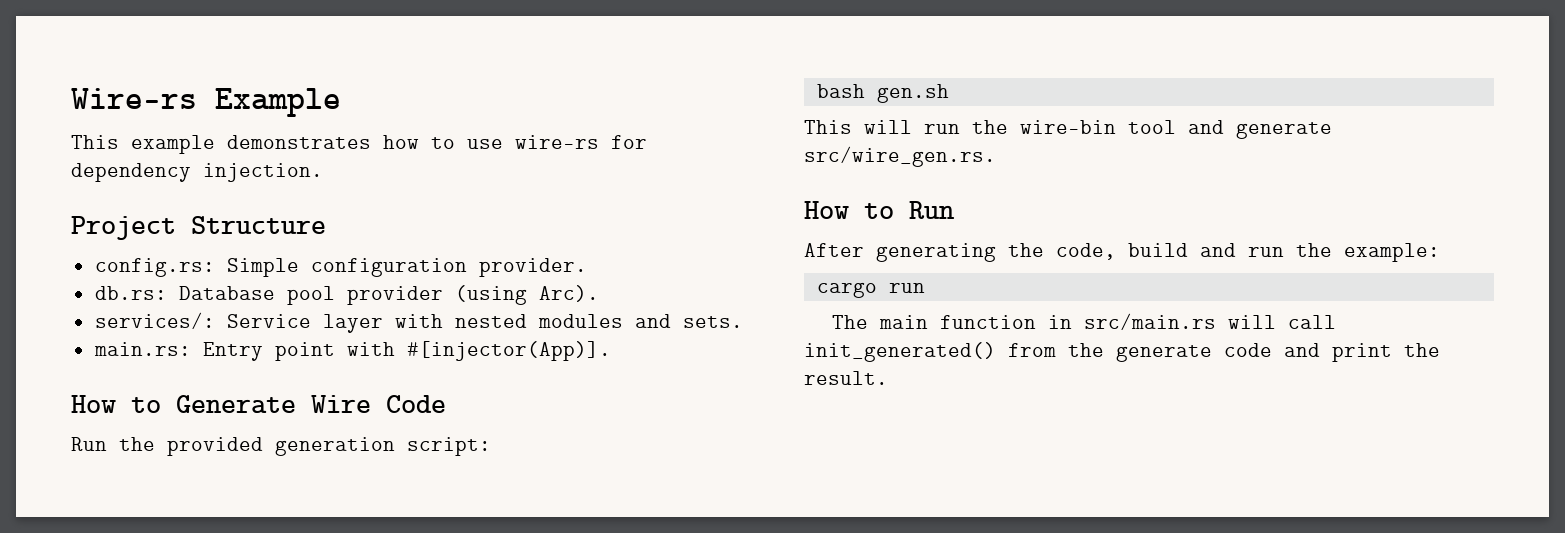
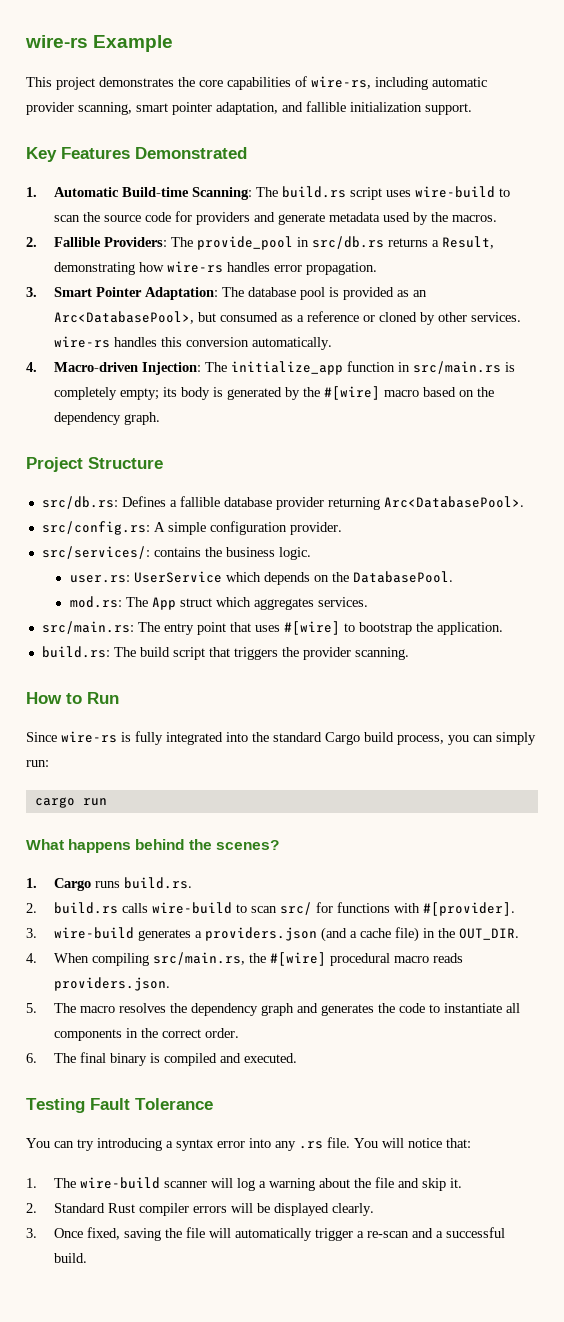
- Wire-rs Example
+ wire-rs Example
- This example demonstrates how to use wire-rs for dependency injection.
+ This project demonstrates the core capabilities of wire-rs, including automatic provider scanning, smart pointer adaptation, and fallible initialization support.
+ Key Features Demonstrated
+ 1. Automatic Build-time Scanning: The build.rs script uses wire-build to scan the source code for providers and generate metadata used by the macros.
+ 2. Fallible Providers: The provide_pool in src/db.rs returns a Result, demonstrating how wire-rs handles error propagation.
+ 3. Smart Pointer Adaptation: The database pool is provided as an Arc<DatabasePool>, but consumed as a reference or cloned by other services. wire-rs handles this conversion automatically.
+ 4. Macro-driven Injection: The initialize_app function in src/main.rs is completely empty; its body is generated by the #[wire] macro based on the dependency graph.
  Project Structure
- config.rs: Simple configuration provider.
- db.rs: Database pool provider (using Arc).
- services/: Service layer with nested modules and sets.
- main.rs: Entry point with #[injector(App)].
- How to Generate Wire Code
- Run the provided generation script:
- bash gen.sh
- This will run the wire-bin tool and generate src/wire_gen.rs.
+ src/db.rs: Defines a fallible database provider returning Arc<DatabasePool>.
+ src/config.rs: A simple configuration provider.
+ src/services/: contains the business logic.
+ user.rs: UserService which depends on the DatabasePool.
+ mod.rs: The App struct which aggregates services.
+ src/main.rs: The entry point that uses #[wire] to bootstrap the application.
+ build.rs: The build script that triggers the provider scanning.
  How to Run
- After generating the code, build and run the example:
+ Since wire-rs is fully integrated into the standard Cargo build process, you can simply run:
  cargo run
- The main function in src/main.rs will call init_generated() from the generate code and print the result.
+ What happens behind the scenes?
+ 1. Cargo runs build.rs.
+ 2. build.rs calls wire-build to scan src/ for functions with #[provider].
+ 3. wire-build generates a providers.json (and a cache file) in the OUT_DIR.
+ 4. When compiling src/main.rs, the #[wire] procedural macro reads providers.json.
+ 5. The macro resolves the dependency graph and generates the code to instantiate all components in the correct order.
+ 6. The final binary is compiled and executed.
+ Testing Fault Tolerance
+ You can try introducing a syntax error into any .rs file. You will notice that:
+ 1. The wire-build scanner will log a warning about the file and skip it.
+ 2. Standard Rust compiler errors will be displayed clearly.
+ 3. Once fixed, saving the file will automatically trigger a re-scan and a successful build.

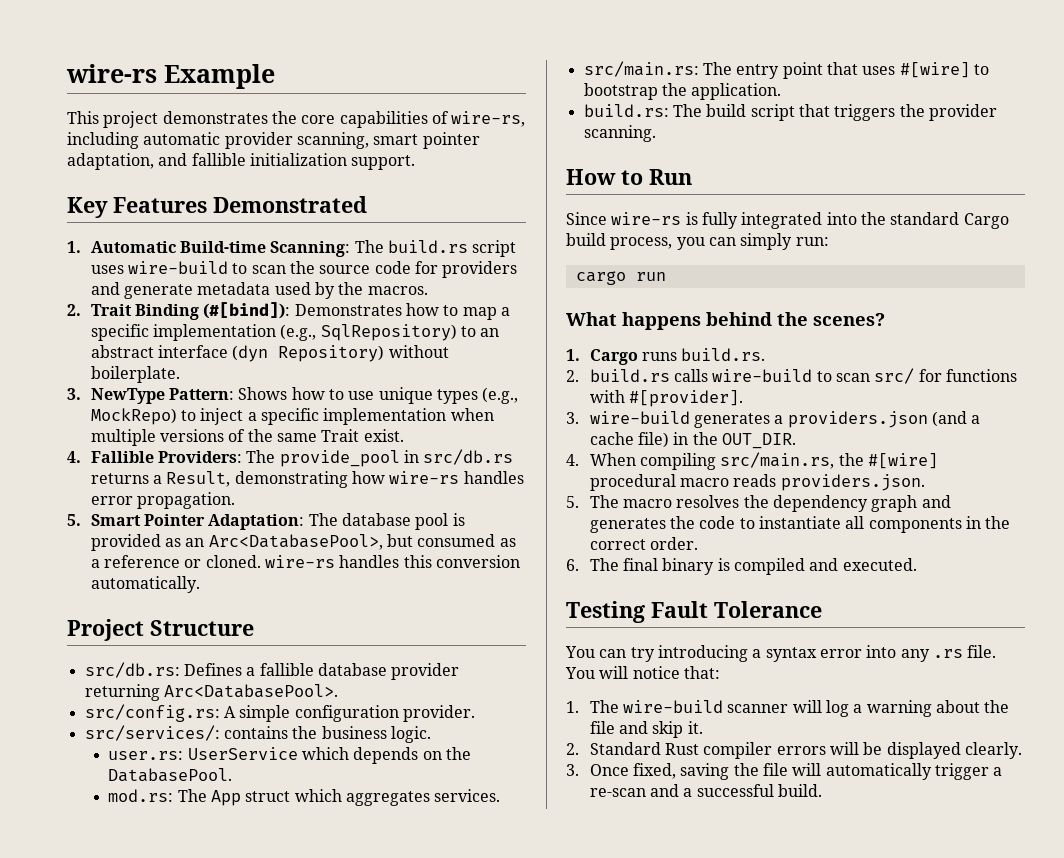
- 2. Fallible Providers: The provide_pool in src/db.rs returns a Result, demonstrating how wire-rs handles error propagation.
+ 2. Trait Binding (#[bind]): Demonstrates how to map a specific implementation (e.g., SqlRepository) to an abstract interface (dyn Repository) without boilerplate.
+ 3. NewType Pattern: Shows how to use unique types (e.g., MockRepo) to inject a specific implementation when multiple versions of the same Trait exist.
+ 4. Fallible Providers: The provide_pool in src/db.rs returns a Result, demonstrating how wire-rs handles error propagation.
- 3. Smart Pointer Adaptation: The database pool is provided as an Arc<DatabasePool>, but consumed as a reference or cloned by other services. wire-rs handles this conversion automatically.
+ 5. Smart Pointer Adaptation: The database pool is provided as an Arc<DatabasePool>, but consumed as a reference or cloned. wire-rs handles this conversion automatically.
- 4. Macro-driven Injection: The initialize_app function in src/main.rs is completely empty; its body is generated by the #[wire] macro based on the dependency graph.

